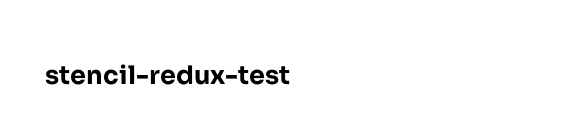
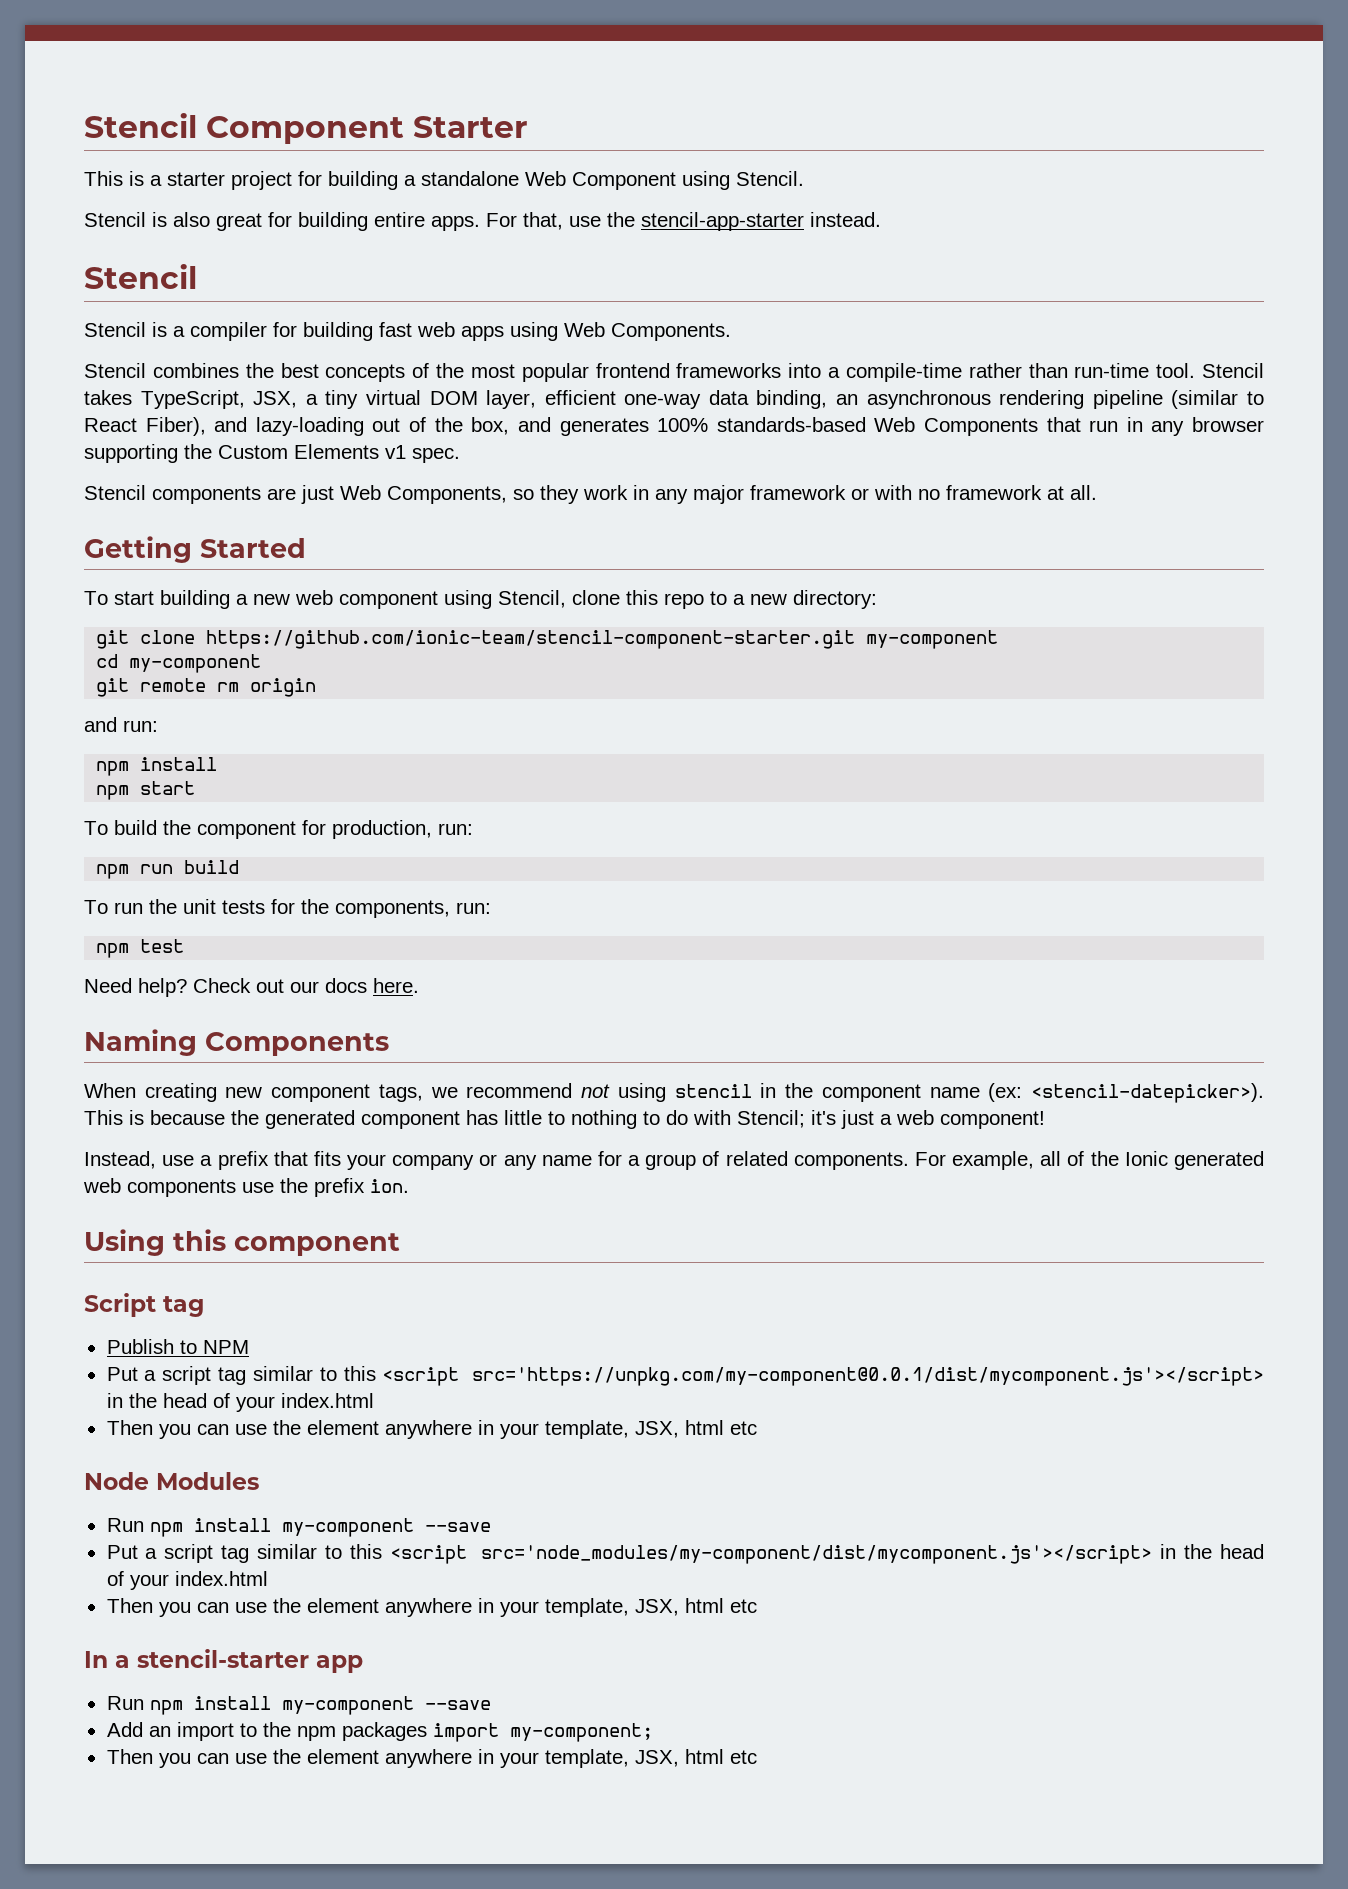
- stencil-redux-test
+ Stencil Component Starter
+ This is a starter project for building a standalone Web Component using Stencil.
+ Stencil is also great for building entire apps. For that, use the stencil-app-starter instead.
+ Stencil
+ Stencil is a compiler for building fast web apps using Web Components.
+ Stencil combines the best concepts of the most popular frontend frameworks into a compile-time rather than run-time tool. Stencil takes TypeScript, JSX, a tiny virtual DOM layer, efficient one-way data binding, an asynchronous rendering pipeline (similar to React Fiber), and lazy-loading out of the box, and generates 100% standards-based Web Components that run in any browser supporting the Custom Elements v1 spec.
+ Stencil components are just Web Components, so they work in any major framework or with no framework at all.
+ Getting Started
+ To start building a new web component using Stencil, clone this repo to a new directory:
+ git clone https://github.com/ionic-team/stencil-component-starter.git my-component
+ cd my-component
+ git remote rm origin
+ and run:
+ npm install
+ npm start
+ To build the component for production, run:
+ npm run build
+ To run the unit tests for the components, run:
+ npm test
+ Need help? Check out our docs here.
+ Naming Components
+ When creating new component tags, we recommend not using stencil in the component name (ex: <stencil-datepicker>). This is because the generated component has little to nothing to do with Stencil; it's just a web component!
+ Instead, use a prefix that fits your company or any name for a group of related components. For example, all of the Ionic generated web components use the prefix ion.
+ Using this component
+ Script tag
+ Publish to NPM
+ Put a script tag similar to this <script src='https://unpkg.com/my-component@0.0.1/dist/mycomponent.js'></script> in the head of your index.html
+ Then you can use the element anywhere in your template, JSX, html etc
+ Node Modules
+ Run npm install my-component --save
+ Put a script tag similar to this <script src='node_modules/my-component/dist/mycomponent.js'></script> in the head of your index.html
+ Then you can use the element anywhere in your template, JSX, html etc
+ In a stencil-starter app
+ Run npm install my-component --save
+ Add an import to the npm packages import my-component;
+ Then you can use the element anywhere in your template, JSX, html etc

